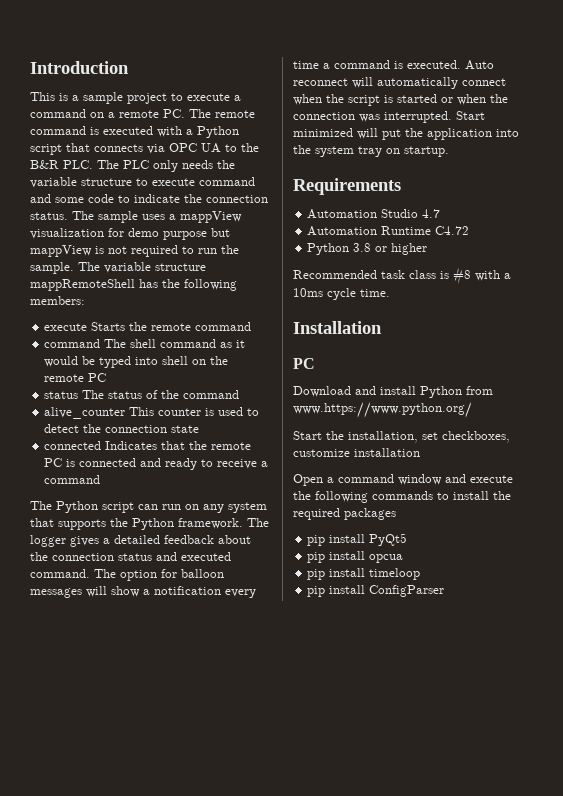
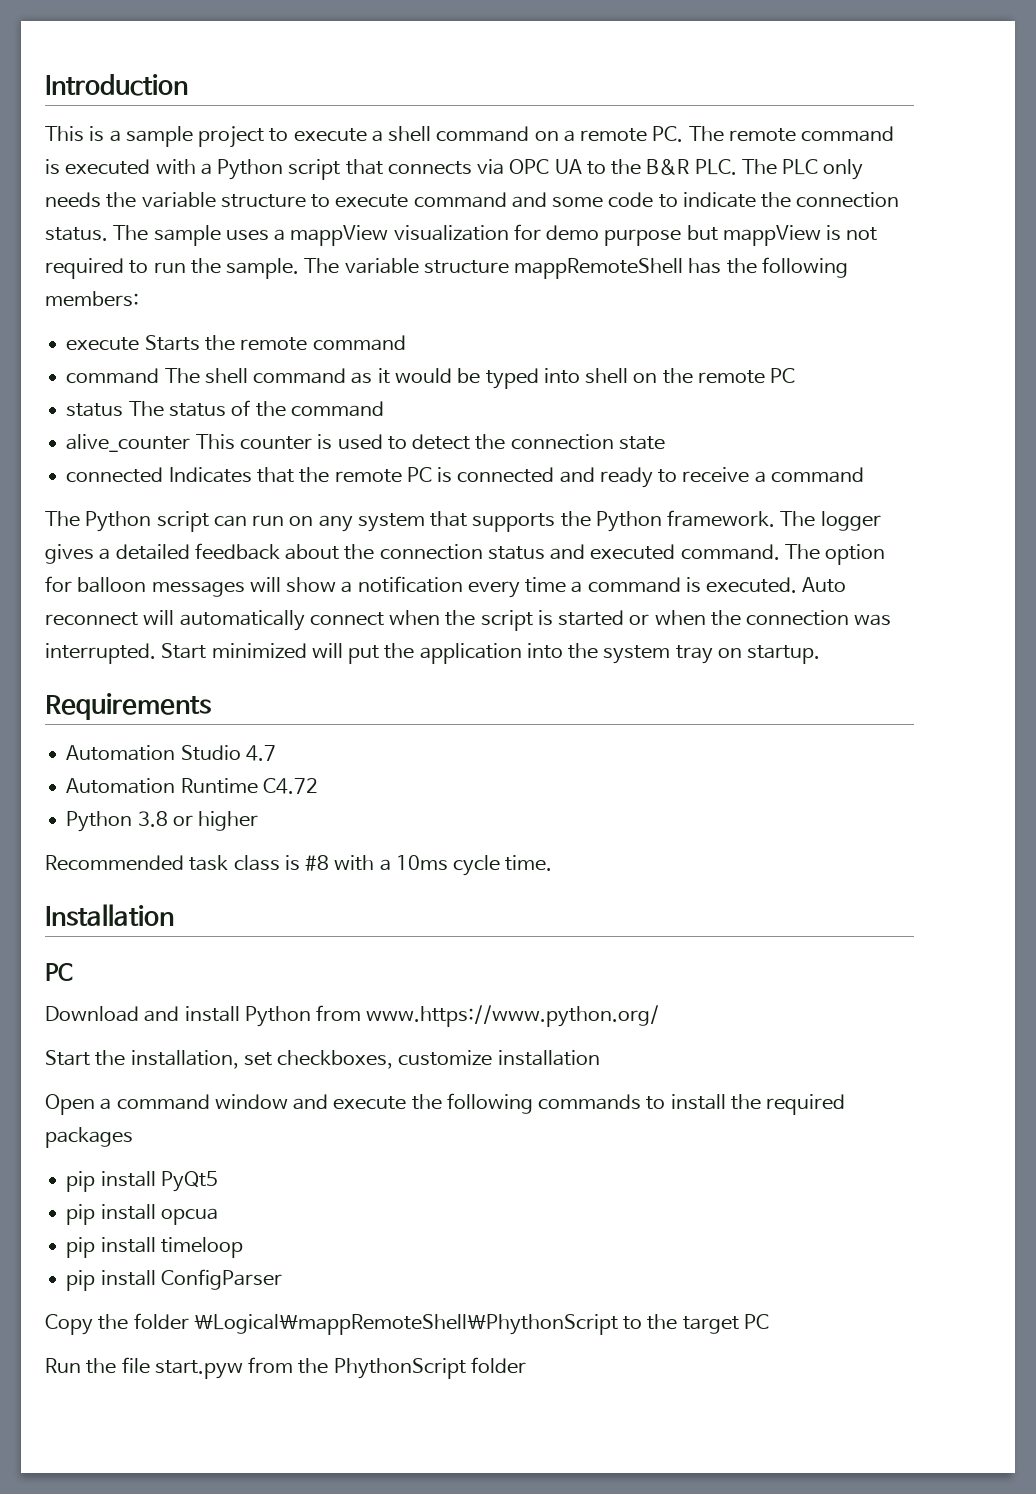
- This is a sample project to execute a command on a remote PC. The remote command is executed with a Python script that connects via OPC UA to the B&R PLC. The PLC only needs the variable structure to execute command and some code to indicate the connection status.
+ This is a sample project to execute a shell command on a remote PC. The remote command is executed with a Python script that connects via OPC UA to the B&R PLC. The PLC only needs the variable structure to execute command and some code to indicate the connection status.
+ Copy the folder \Logical\mappRemoteShell\PhythonScript to the target PC
+ Run the file start.pyw from the PhythonScript folder

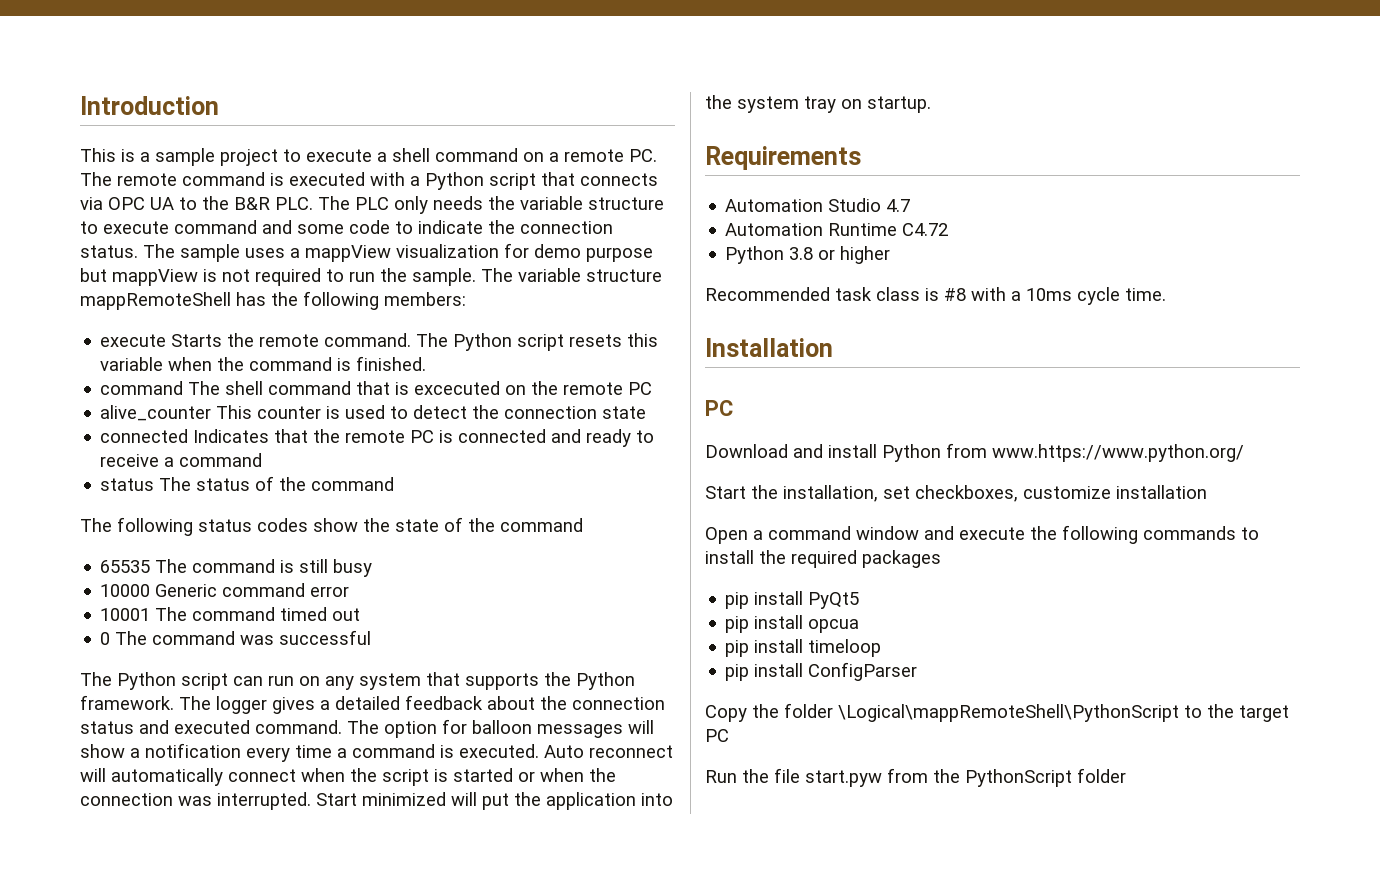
- execute Starts the remote command
+ execute Starts the remote command. The Python script resets this variable when the command is finished.
- command The shell command as it would be typed into shell on the remote PC
- status The status of the command
+ command The shell command that is excecuted on the remote PC
+ status The status of the command
+ The following status codes show the state of the command
+ 65535 The command is still busy
+ 10000 Generic command error
+ 10001 The command timed out
+ 0 The command was successful
- Copy the folder \Logical\mappRemoteShell\PhythonScript to the target PC
+ Copy the folder \Logical\mappRemoteShell\PythonScript to the target PC
- Run the file start.pyw from the PhythonScript folder
+ Run the file start.pyw from the PythonScript folder

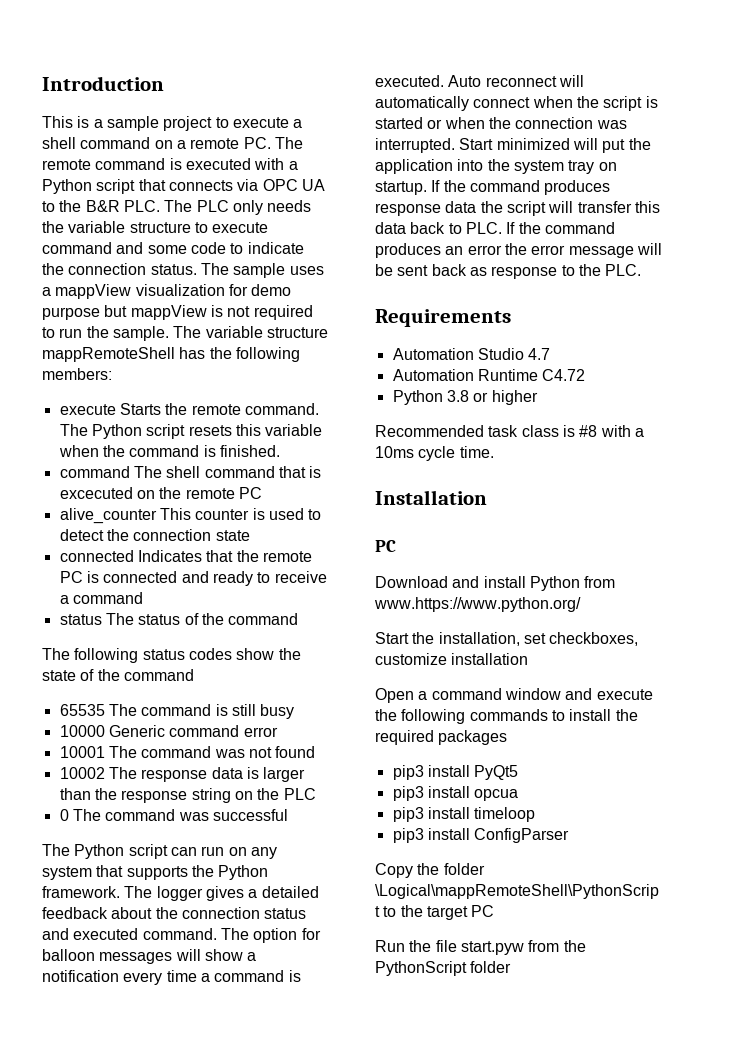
- 10001 The command timed out
+ 10001 The command was not found
+ 10002 The response data is larger than the response string on the PLC
+ If the command produces response data the script will transfer this data back to PLC. If the command produces an error the error message will be sent back as response to the PLC.
- pip install PyQt5
+ pip3 install PyQt5
- pip install opcua
+ pip3 install opcua
- pip install timeloop
+ pip3 install timeloop
- pip install ConfigParser
+ pip3 install ConfigParser

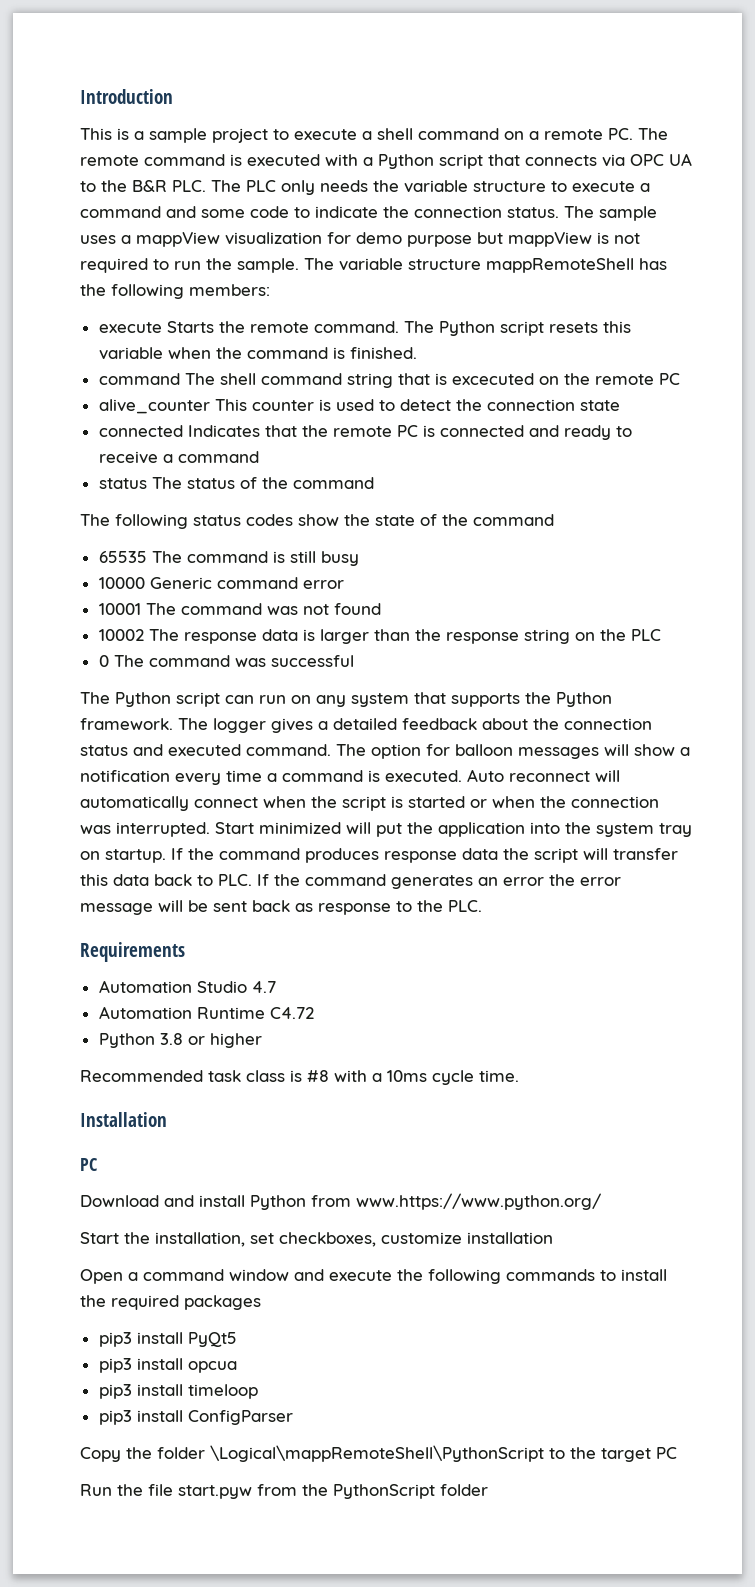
- This is a sample project to execute a shell command on a remote PC. The remote command is executed with a Python script that connects via OPC UA to the B&R PLC. The PLC only needs the variable structure to execute command and some code to indicate the connection status.
+ This is a sample project to execute a shell command on a remote PC. The remote command is executed with a Python script that connects via OPC UA to the B&R PLC. The PLC only needs the variable structure to execute a command and some code to indicate the connection status.
- command The shell command that is excecuted on the remote PC
+ command The shell command string that is excecuted on the remote PC
- If the command produces response data the script will transfer this data back to PLC. If the command produces an error the error message will be sent back as response to the PLC.
+ If the command produces response data the script will transfer this data back to PLC. If the command generates an error the error message will be sent back as response to the PLC.

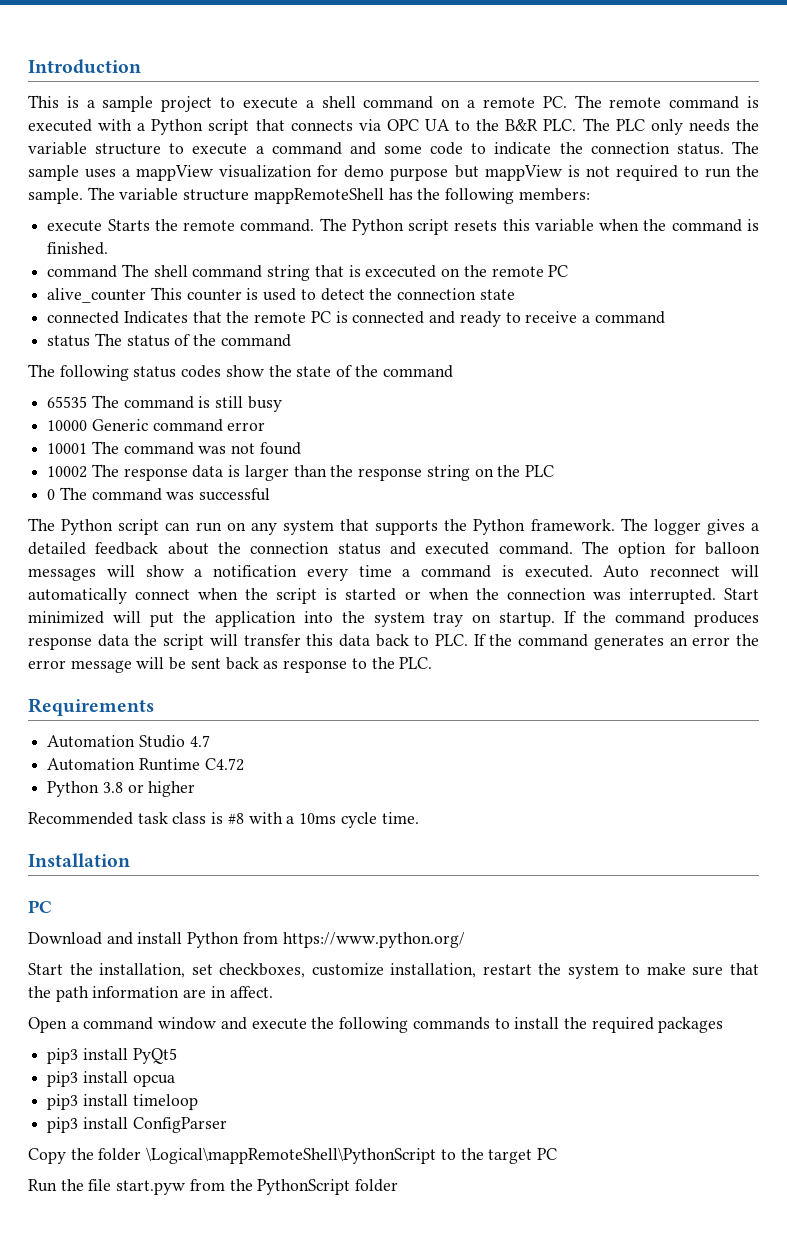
- Download and install Python from www.https://www.python.org/
+ Download and install Python from https://www.python.org/
- Start the installation, set checkboxes, customize installation
+ Start the installation, set checkboxes, customize installation, restart the system to make sure that the path information are in affect.

